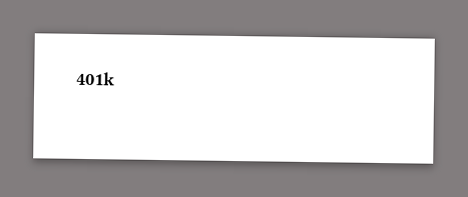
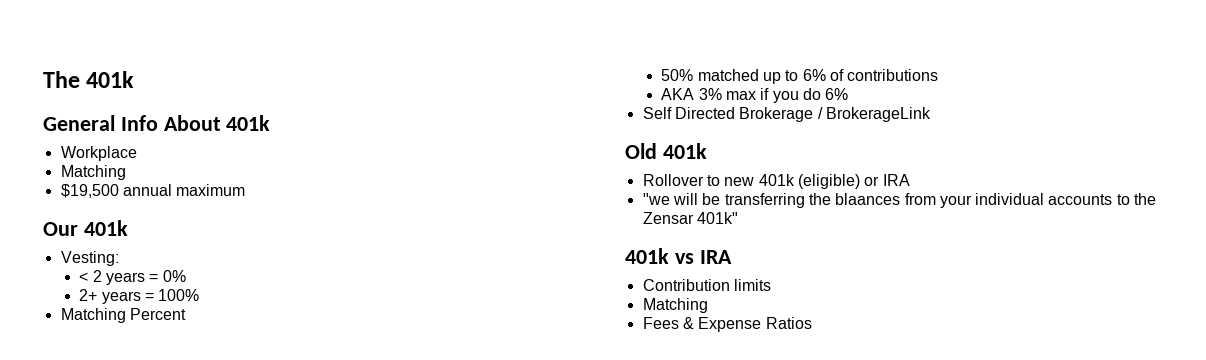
- 401k
+ The 401k
+ General Info About 401k
+ Workplace
+ Matching
+ $19,500 annual maximum
+ Our 401k
+ Vesting:
+ < 2 years = 0%
+ 2+ years = 100%
+ Matching Percent
+ 50% matched up to 6% of contributions
+ AKA 3% max if you do 6%
+ Self Directed Brokerage / BrokerageLink
+ Old 401k
+ Rollover to new 401k (eligible) or IRA
+ "we will be transferring the blaances from your individual accounts to the Zensar 401k"
+ 401k vs IRA
+ Contribution limits
+ Matching
+ Fees & Expense Ratios

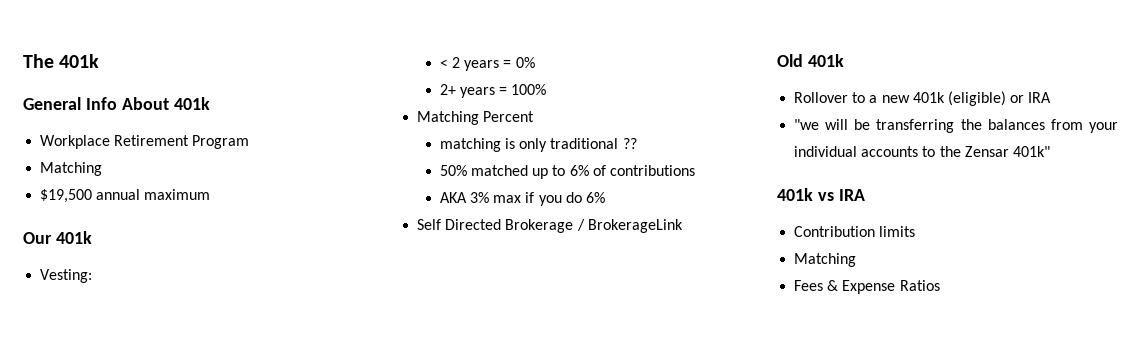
- Workplace
+ Workplace Retirement Program
+ matching is only traditional ??
- Rollover to new 401k (eligible) or IRA
+ Rollover to a new 401k (eligible) or IRA
- "we will be transferring the blaances from your individual accounts to the Zensar 401k"
+ "we will be transferring the balances from your individual accounts to the Zensar 401k"

